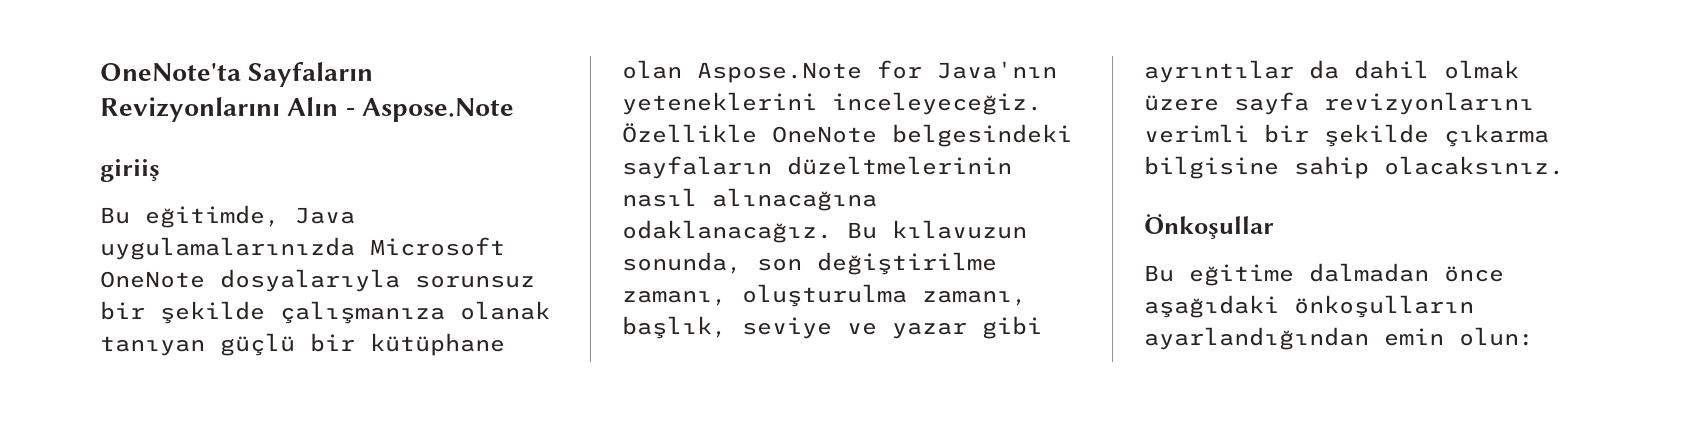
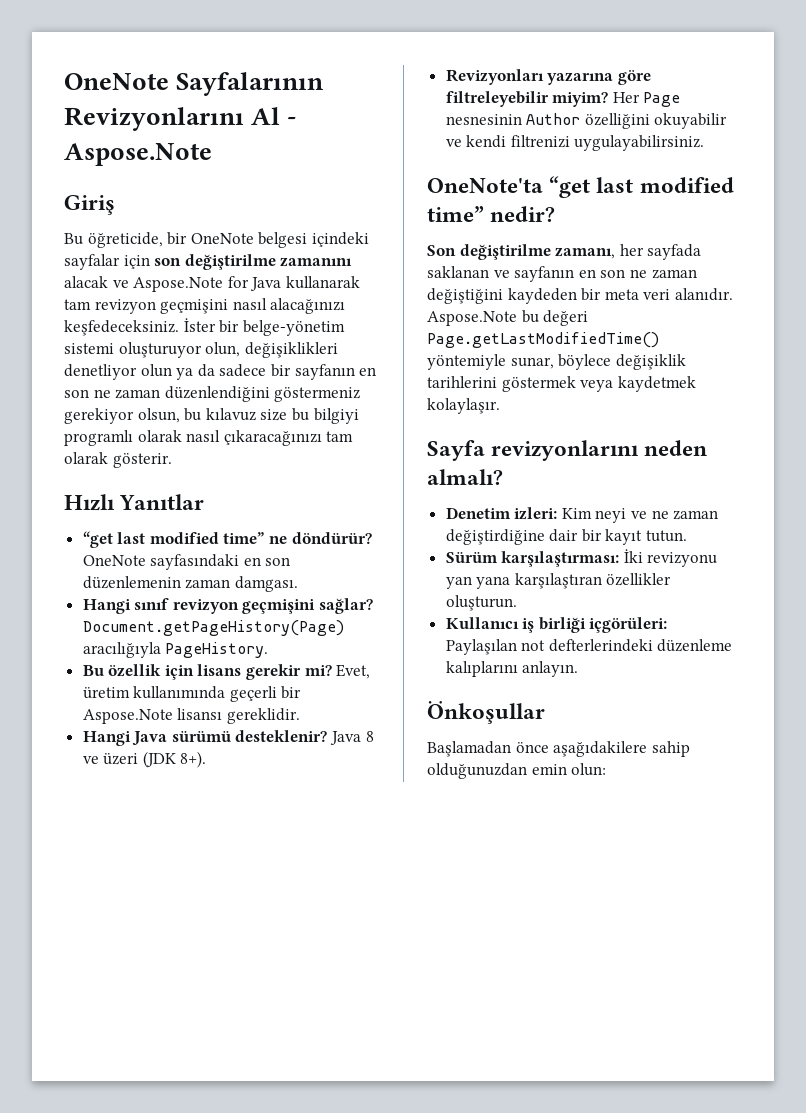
- OneNote'ta Sayfaların Revizyonlarını Alın - Aspose.Note
+ OneNote Sayfalarının Revizyonlarını Al - Aspose.Note
- giriiş
- Bu eğitimde, Java uygulamalarınızda Microsoft OneNote dosyalarıyla sorunsuz bir şekilde çalışmanıza olanak tanıyan güçlü bir kütüphane olan Aspose.Note for Java'nın yeteneklerini inceleyeceğiz. Özellikle OneNote belgesindeki sayfaların düzeltmelerinin nasıl alınacağına odaklanacağız. Bu kılavuzun sonunda, son değiştirilme zamanı, oluşturulma zamanı, başlık, seviye ve yazar gibi ayrıntılar da dahil olmak üzere sayfa revizyonlarını verimli bir şekilde çıkarma bilgisine sahip olacaksınız.
+ Giriş
+ Bu öğreticide, bir OneNote belgesi içindeki sayfalar için son değiştirilme zamanını alacak ve Aspose.Note for Java kullanarak tam revizyon geçmişini nasıl alacağınızı keşfedeceksiniz. İster bir belge‑yönetim sistemi oluşturuyor olun, değişiklikleri denetliyor olun ya da sadece bir sayfanın en son ne zaman düzenlendiğini göstermeniz gerekiyor olsun, bu kılavuz size bu bilgiyi programlı olarak nasıl çıkaracağınızı tam olarak gösterir.
+ Hızlı Yanıtlar
+ “get last modified time” ne döndürür? OneNote sayfasındaki en son düzenlemenin zaman damgası.
+ Hangi sınıf revizyon geçmişini sağlar? Document.getPageHistory(Page) aracılığıyla PageHistory.
+ Bu özellik için lisans gerekir mi? Evet, üretim kullanımında geçerli bir Aspose.Note lisansı gereklidir.
+ Hangi Java sürümü desteklenir? Java 8 ve üzeri (JDK 8+).
+ Revizyonları yazarına göre filtreleyebilir miyim? Her Page nesnesinin Author özelliğini okuyabilir ve kendi filtrenizi uygulayabilirsiniz.
+ OneNote'ta “get last modified time” nedir?
+ Son değiştirilme zamanı, her sayfada saklanan ve sayfanın en son ne zaman değiştiğini kaydeden bir meta veri alanıdır. Aspose.Note bu değeri Page.getLastModifiedTime() yöntemiyle sunar, böylece değişiklik tarihlerini göstermek veya kaydetmek kolaylaşır.
+ Sayfa revizyonlarını neden almalı?
+ Denetim izleri: Kim neyi ve ne zaman değiştirdiğine dair bir kayıt tutun.
+ Sürüm karşılaştırması: İki revizyonu yan yana karşılaştıran özellikler oluşturun.
+ Kullanıcı iş birliği içgörüleri: Paylaşılan not defterlerindeki düzenleme kalıplarını anlayın.
  Önkoşullar
- Bu eğitime dalmadan önce aşağıdaki önkoşulların ayarlandığından emin olun:
+ Başlamadan önce aşağıdakilere sahip olduğunuzdan emin olun:

